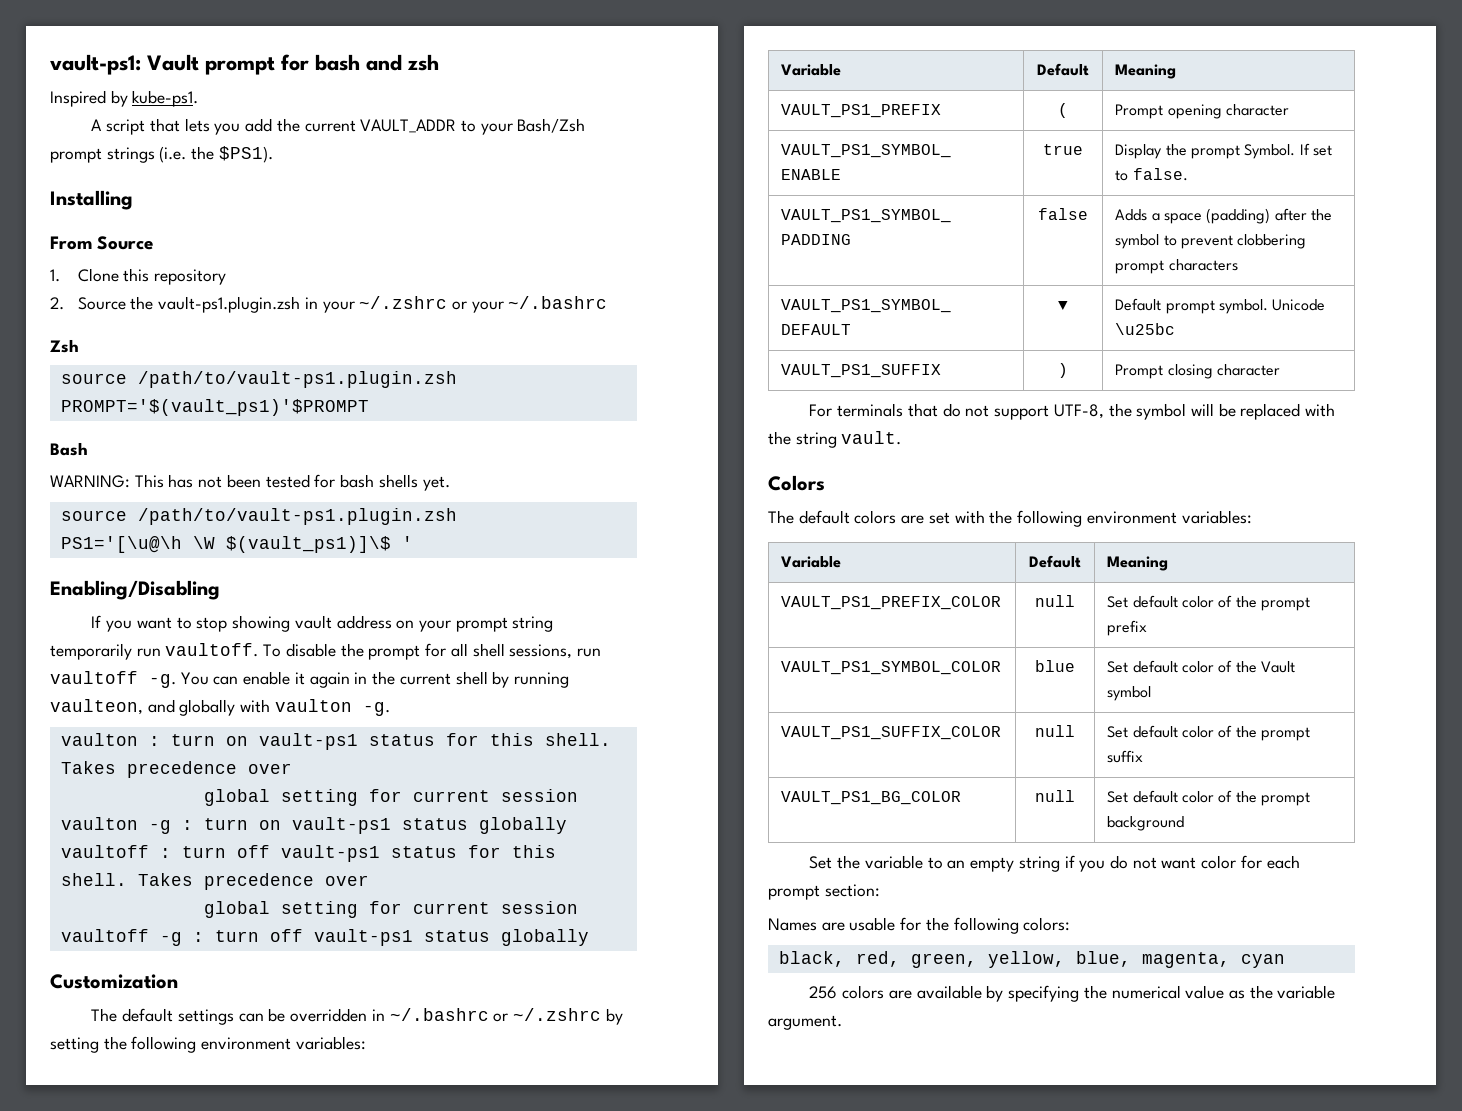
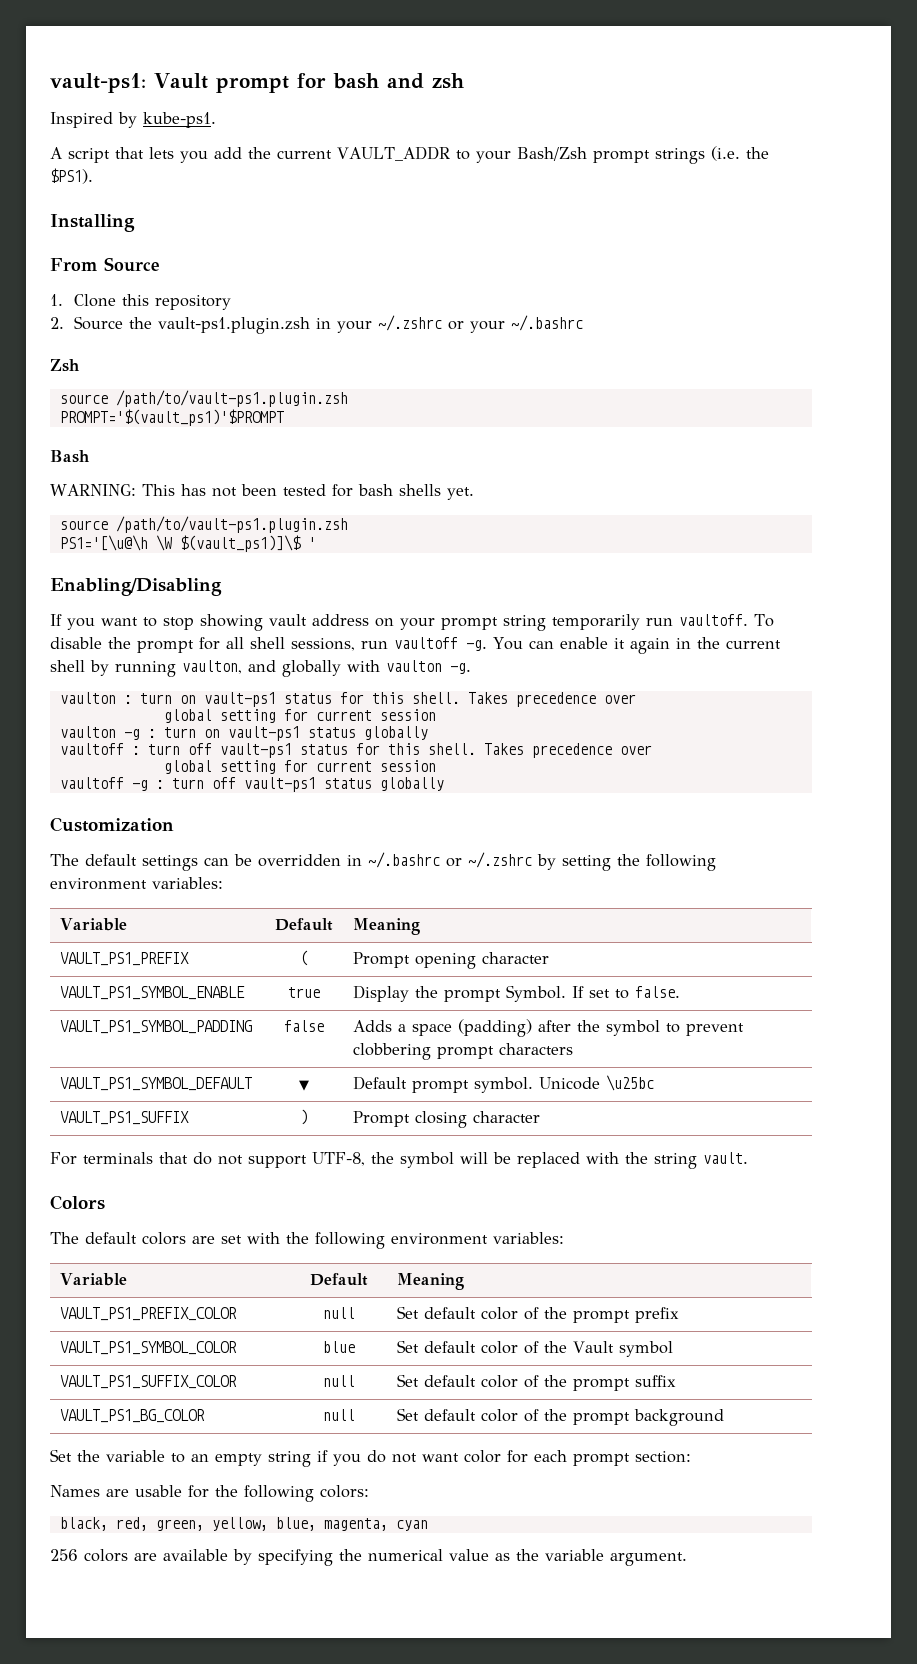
- You can enable it again in the current shell by running vaulteon, and globally with vaulton -g.
+ You can enable it again in the current shell by running vaulton, and globally with vaulton -g.

